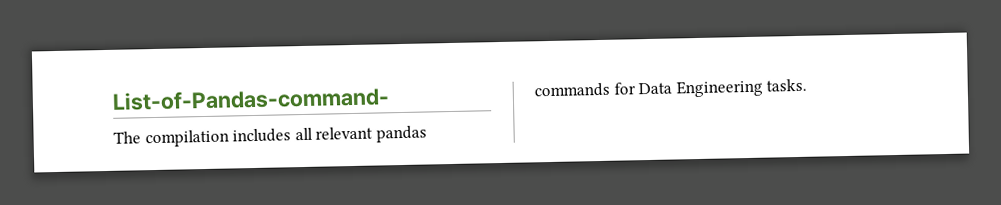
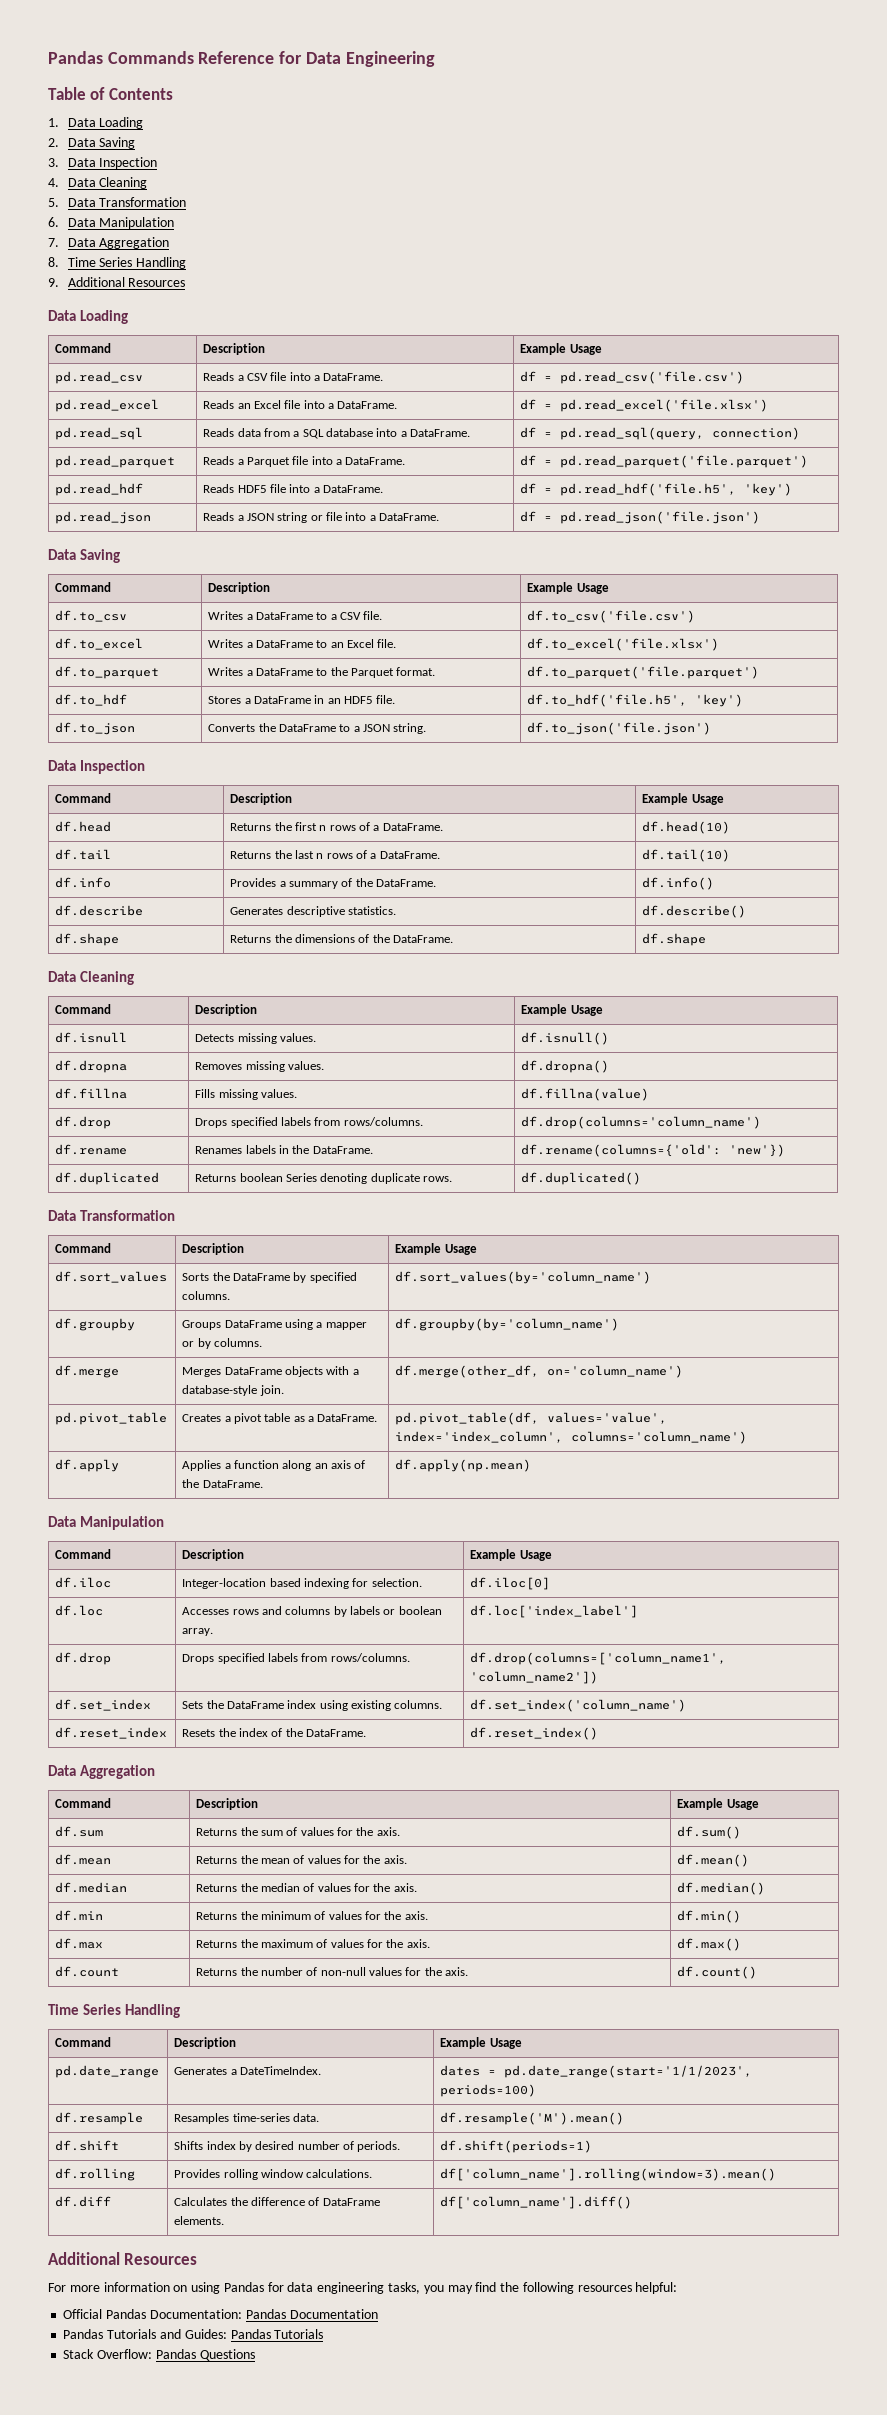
- List-of-Pandas-command-
- The compilation includes all relevant pandas commands for Data Engineering tasks.
+ Pandas Commands Reference for Data Engineering
+ Table of Contents
+ 1. Data Loading
+ 2. Data Saving
+ 3. Data Inspection
+ 4. Data Cleaning
+ 5. Data Transformation
+ 6. Data Manipulation
+ 7. Data Aggregation
+ 8. Time Series Handling
+ 9. Additional Resources
+ Data Loading
+ Command | Description | Example Usage
+ pd.read_csv | Reads a CSV file into a DataFrame. | df = pd.read_csv('file.csv')
+ pd.read_excel | Reads an Excel file into a DataFrame. | df = pd.read_excel('file.xlsx')
+ pd.read_sql | Reads data from a SQL database into a DataFrame. | df = pd.read_sql(query, connection)
+ pd.read_parquet | Reads a Parquet file into a DataFrame. | df = pd.read_parquet('file.parquet')
+ pd.read_hdf | Reads HDF5 file into a DataFrame. | df = pd.read_hdf('file.h5', 'key')
+ pd.read_json | Reads a JSON string or file into a DataFrame. | df = pd.read_json('file.json')
+ Data Saving
+ Command | Description | Example Usage
+ df.to_csv | Writes a DataFrame to a CSV file. | df.to_csv('file.csv')
+ df.to_excel | Writes a DataFrame to an Excel file. | df.to_excel('file.xlsx')
+ df.to_parquet | Writes a DataFrame to the Parquet format. | df.to_parquet('file.parquet')
+ df.to_hdf | Stores a DataFrame in an HDF5 file. | df.to_hdf('file.h5', 'key')
+ df.to_json | Converts the DataFrame to a JSON string. | df.to_json('file.json')
+ Data Inspection
+ Command | Description | Example Usage
+ df.head | Returns the first n rows of a DataFrame. | df.head(10)
+ df.tail | Returns the last n rows of a DataFrame. | df.tail(10)
+ df.info | Provides a summary of the DataFrame. | df.info()
+ df.describe | Generates descriptive statistics. | df.describe()
+ df.shape | Returns the dimensions of the DataFrame. | df.shape
+ Data Cleaning
+ Command | Description | Example Usage
+ df.isnull | Detects missing values. | df.isnull()
+ df.dropna | Removes missing values. | df.dropna()
+ df.fillna | Fills missing values. | df.fillna(value)
+ df.drop | Drops specified labels from rows/columns. | df.drop(columns='column_name')
+ df.rename | Renames labels in the DataFrame. | df.rename(columns={'old': 'new'})
+ df.duplicated | Returns boolean Series denoting duplicate rows. | df.duplicated()
+ Data Transformation
+ Command | Description | Example Usage
+ df.sort_values | Sorts the DataFrame by specified columns. | df.sort_values(by='column_name')
+ df.groupby | Groups DataFrame using a mapper or by columns. | df.groupby(by='column_name')
+ df.merge | Merges DataFrame objects with a database-style join. | df.merge(other_df, on='column_name')
+ pd.pivot_table | Creates a pivot table as a DataFrame. | pd.pivot_table(df, values='value', index='index_column', columns='column_name')
+ df.apply | Applies a function along an axis of the DataFrame. | df.apply(np.mean)
+ Data Manipulation
+ Command | Description | Example Usage
+ df.iloc | Integer-location based indexing for selection. | df.iloc[0]
+ df.loc | Accesses rows and columns by labels or boolean array. | df.loc['index_label']
+ df.drop | Drops specified labels from rows/columns. | df.drop(columns=['column_name1', 'column_name2'])
+ df.set_index | Sets the DataFrame index using existing columns. | df.set_index('column_name')
+ df.reset_index | Resets the index of the DataFrame. | df.reset_index()
+ Data Aggregation
+ Command | Description | Example Usage
+ df.sum | Returns the sum of values for the axis. | df.sum()
+ df.mean | Returns the mean of values for the axis. | df.mean()
+ df.median | Returns the median of values for the axis. | df.median()
+ df.min | Returns the minimum of values for the axis. | df.min()
+ df.max | Returns the maximum of values for the axis. | df.max()
+ df.count | Returns the number of non-null values for the axis. | df.count()
+ Time Series Handling
+ Command | Description | Example Usage
+ pd.date_range | Generates a DateTimeIndex. | dates = pd.date_range(start='1/1/2023', periods=100)
+ df.resample | Resamples time-series data. | df.resample('M').mean()
+ df.shift | Shifts index by desired number of periods. | df.shift(periods=1)
+ df.rolling | Provides rolling window calculations. | df['column_name'].rolling(window=3).mean()
+ df.diff | Calculates the difference of DataFrame elements. | df['column_name'].diff()
+ Additional Resources
+ For more information on using Pandas for data engineering tasks, you may find the following resources helpful:
+ Official Pandas Documentation: Pandas Documentation
+ Pandas Tutorials and Guides: Pandas Tutorials
+ Stack Overflow: Pandas Questions

